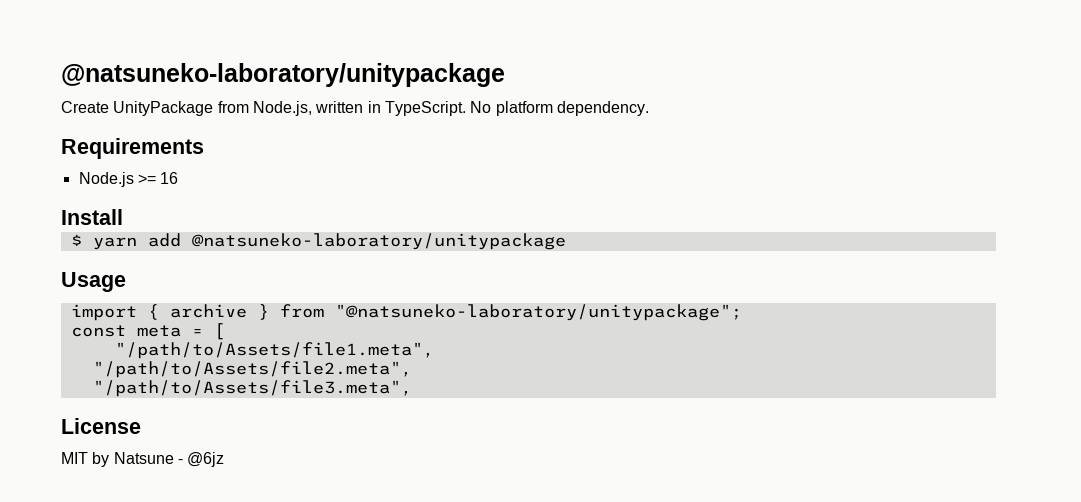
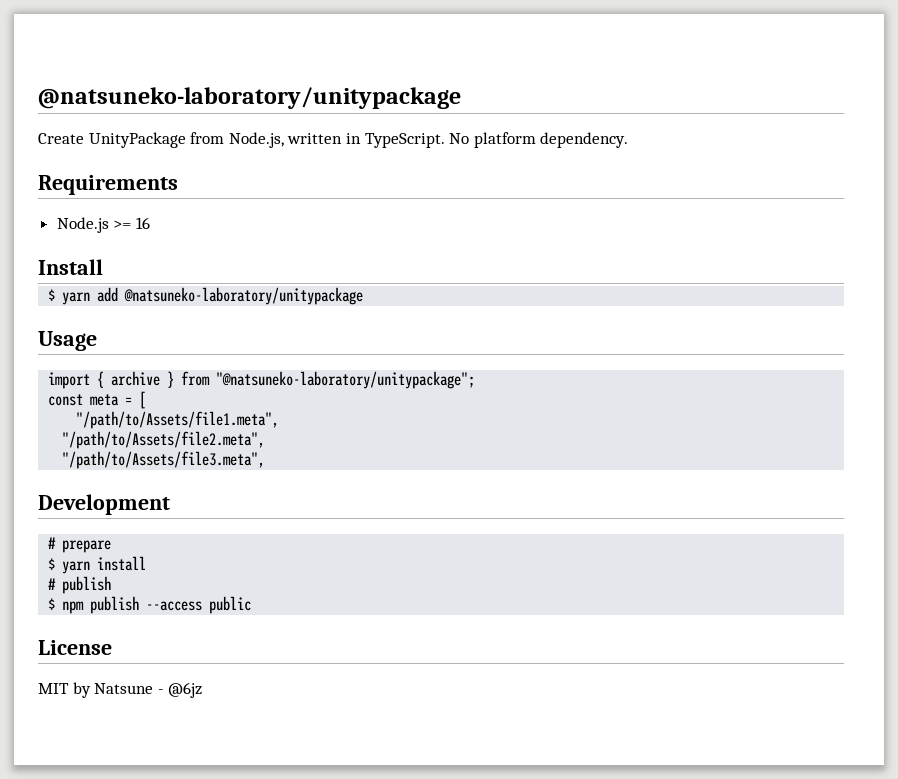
+ Development
+ # prepare
+ $ yarn install
+ # publish
+ $ npm publish --access public

